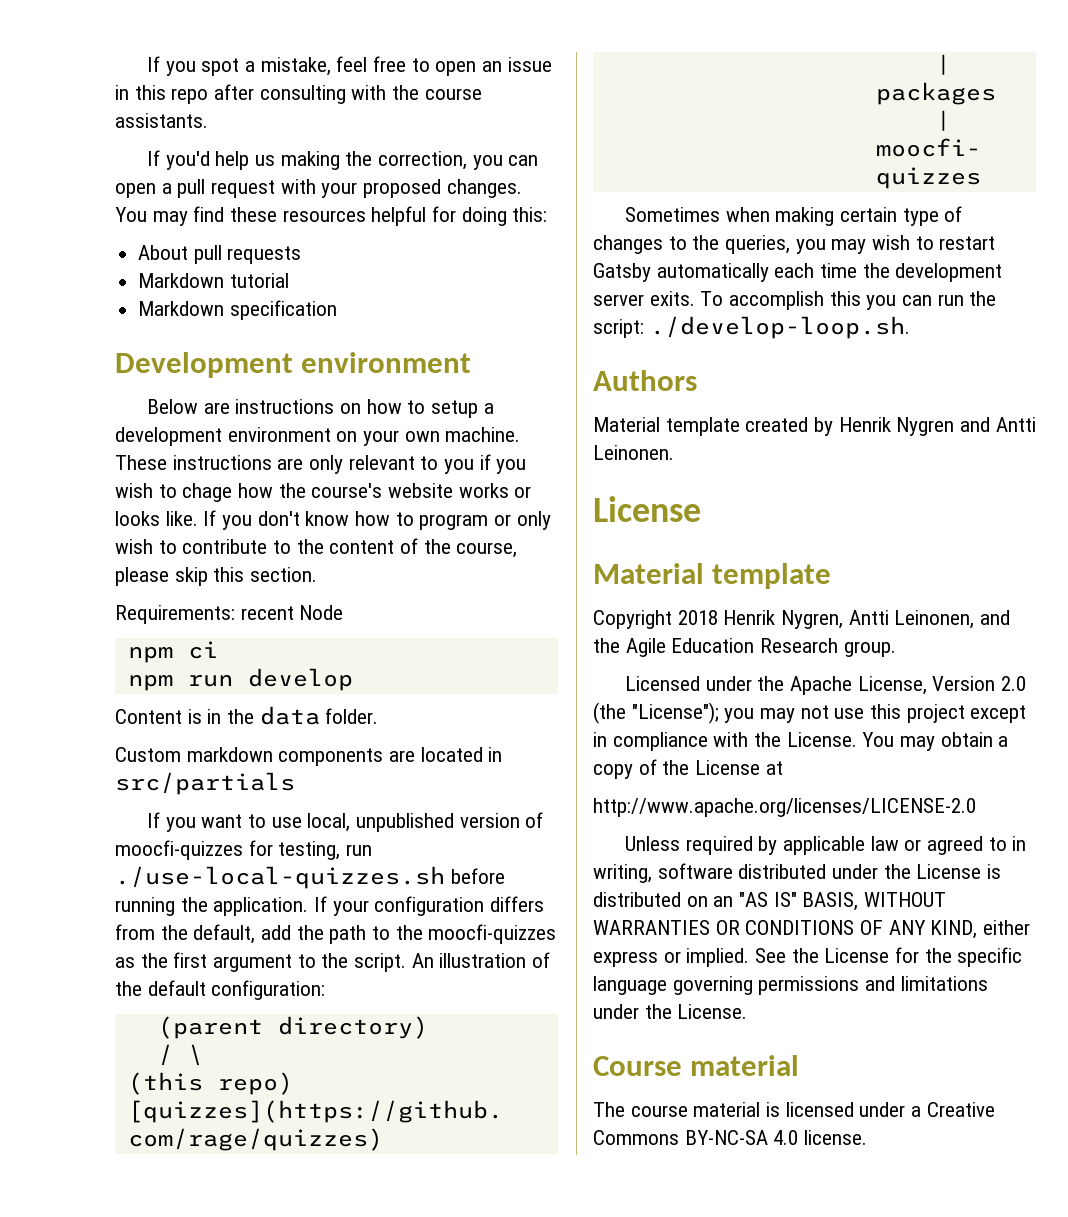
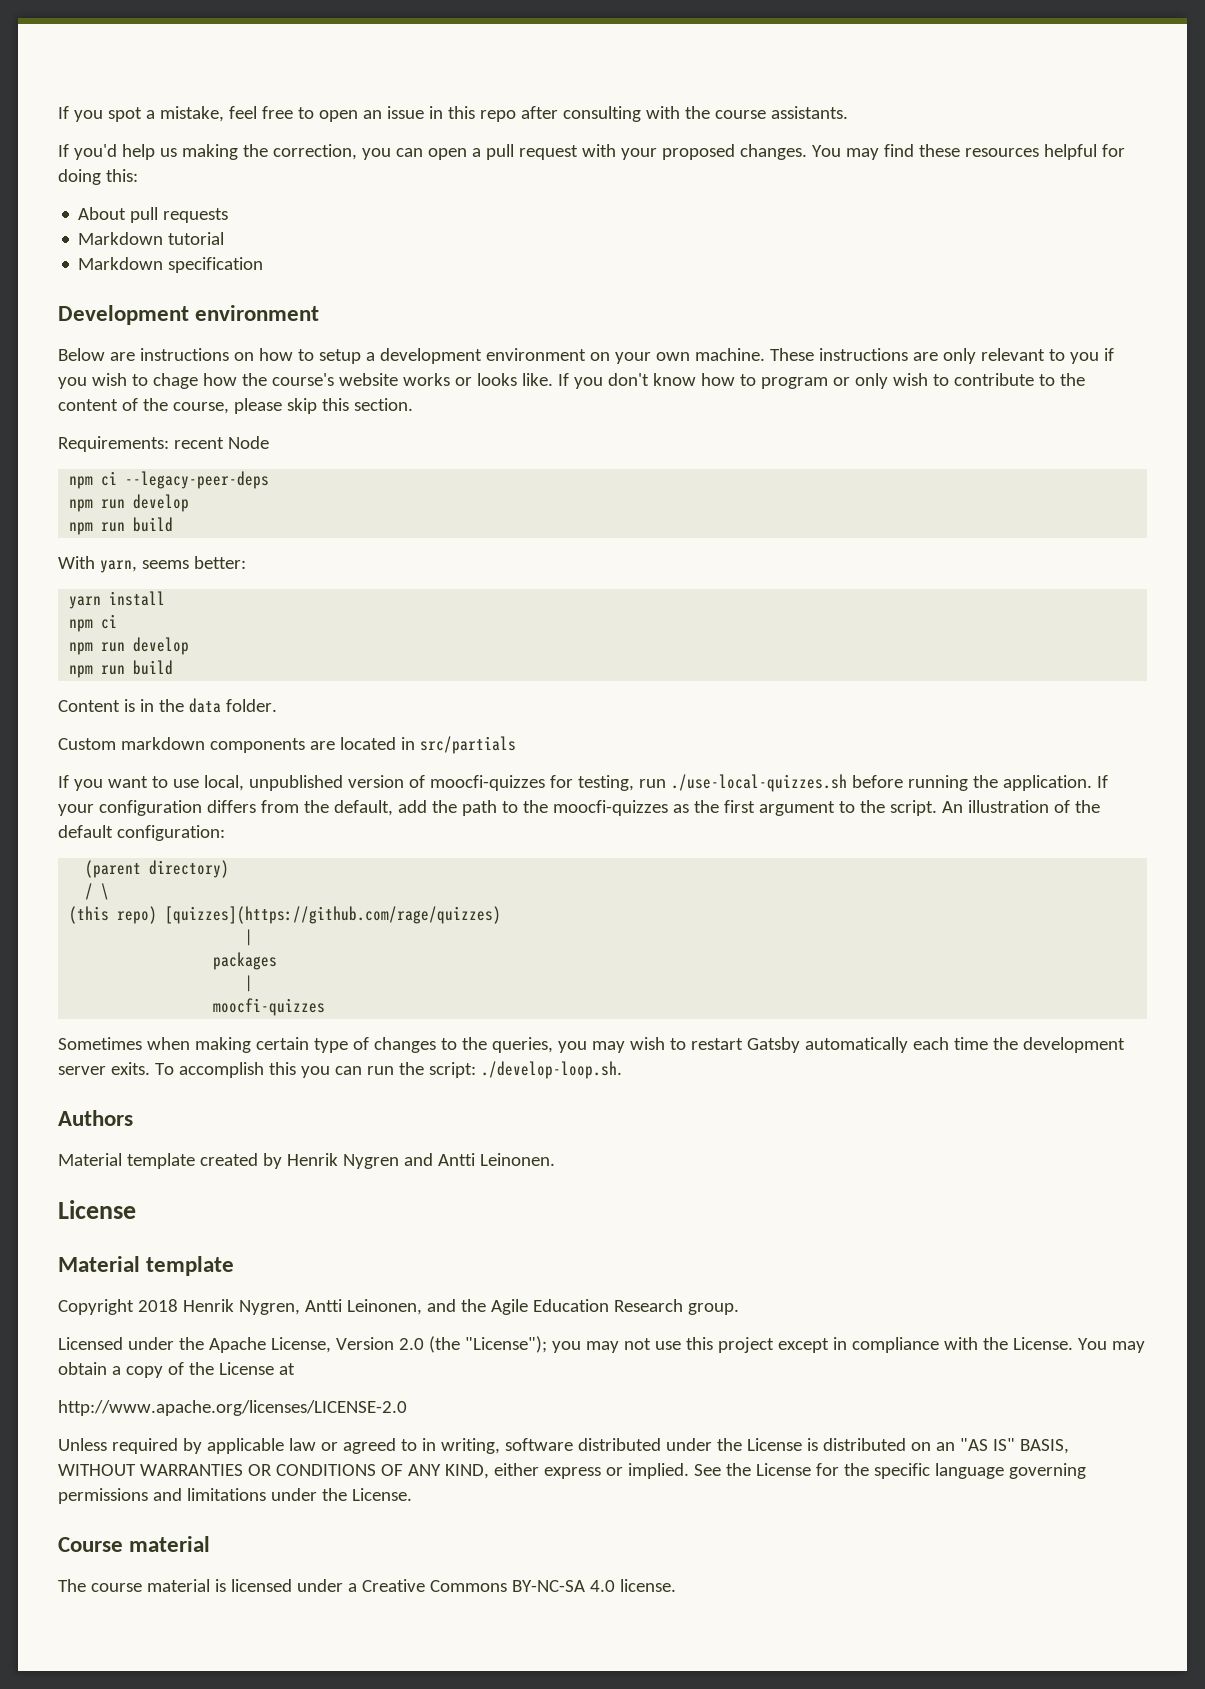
+ npm ci --legacy-peer-deps
+ npm run develop
+ npm run build
+ With yarn, seems better:
+ yarn install
  npm ci
  npm run develop
+ npm run build

